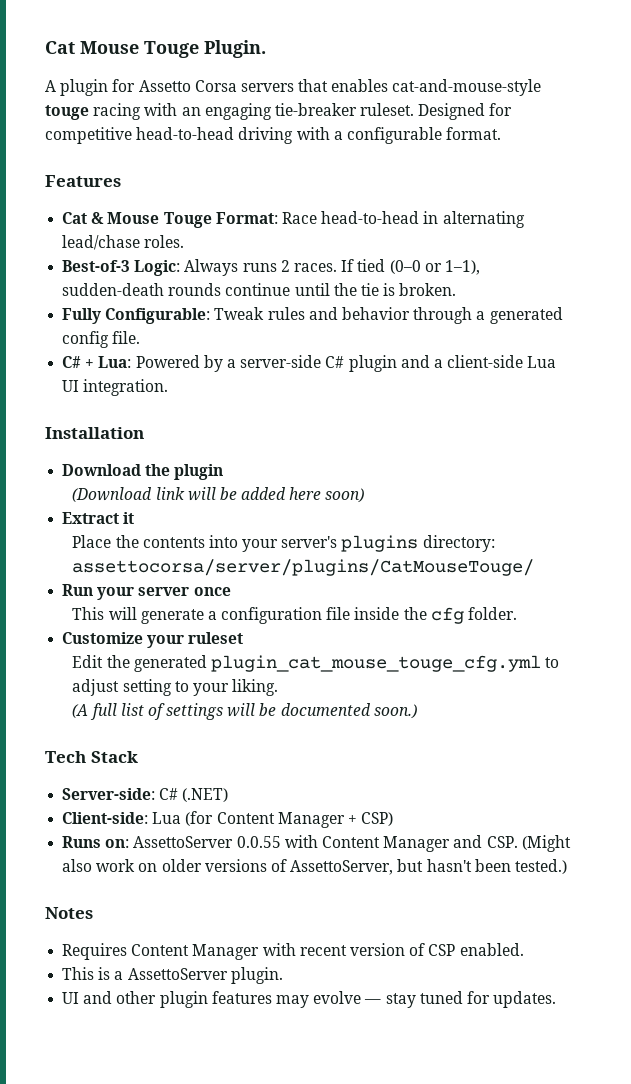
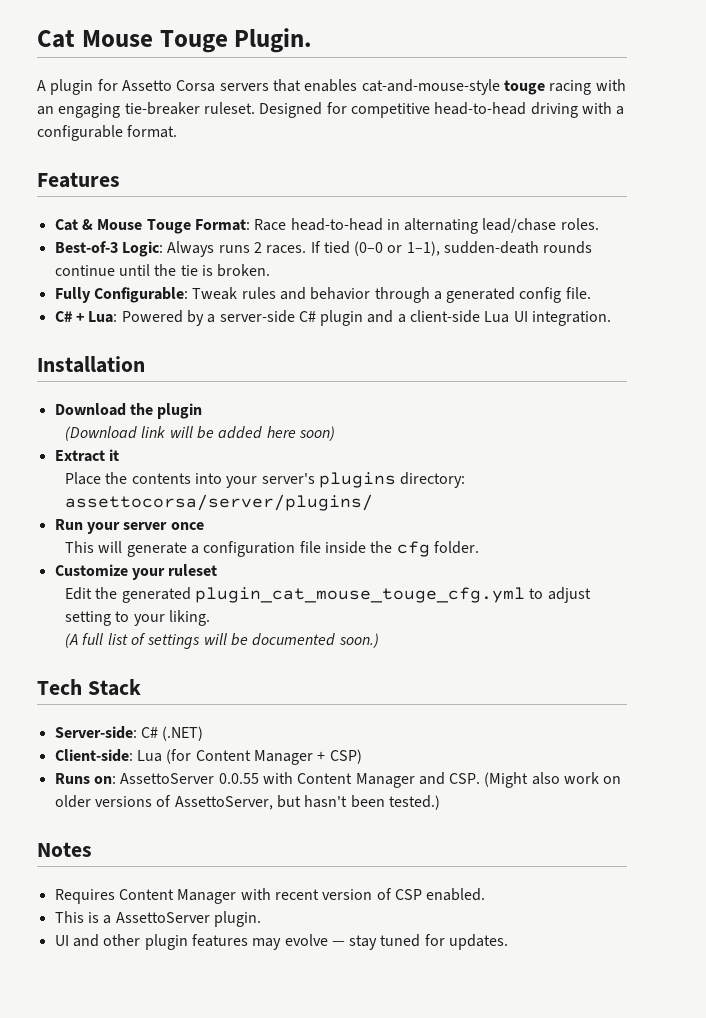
- Place the contents into your server's plugins directory: assettocorsa/server/plugins/CatMouseTouge/
+ Place the contents into your server's plugins directory: assettocorsa/server/plugins/

